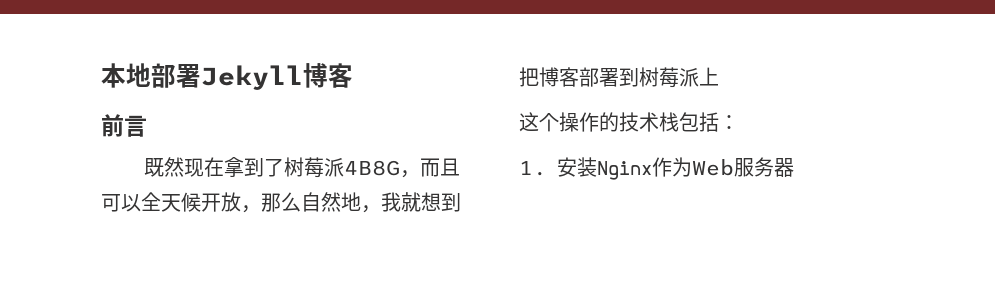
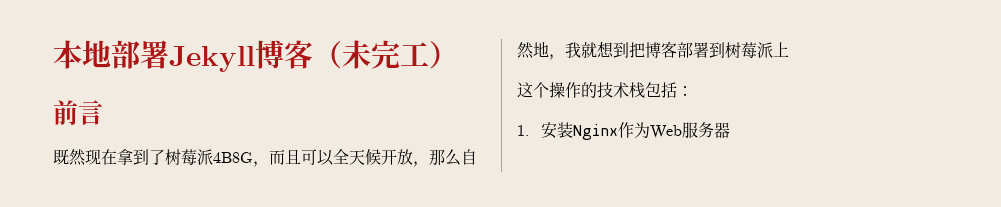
- 本地部署Jekyll博客
+ 本地部署Jekyll博客（未完工）

